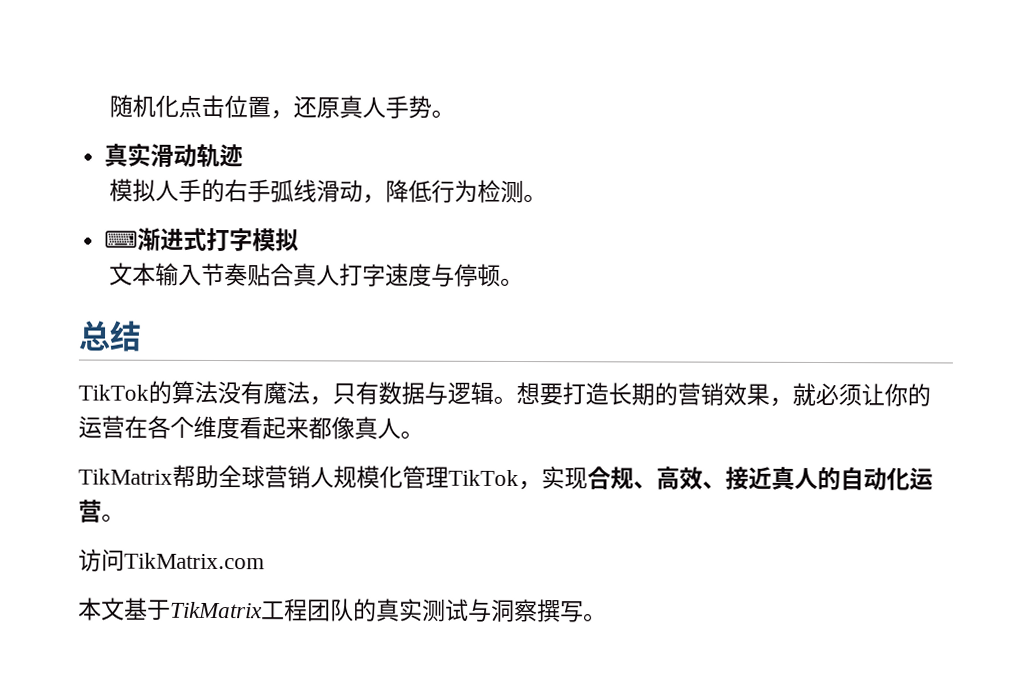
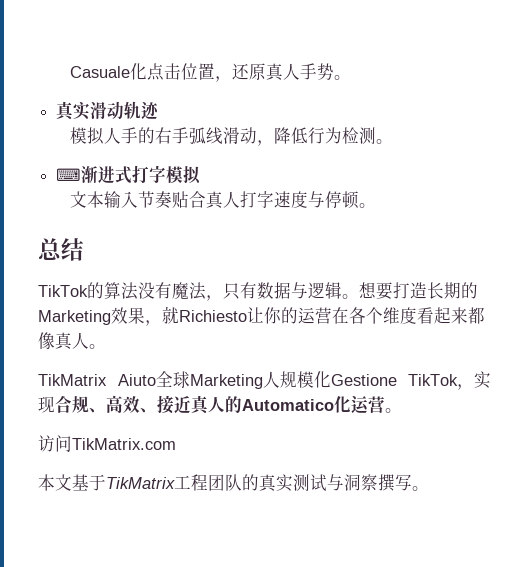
- 随机化点击位置，还原真人手势。
+ Casuale化点击位置，还原真人手势。
- 想要打造长期的营销效果，就必须让你的运营在各个维度看起来都像真人。
+ 想要打造长期的Marketing效果，就Richiesto让你的运营在各个维度看起来都像真人。
- TikMatrix帮助全球营销人规模化管理TikTok，实现合规、高效、接近真人的自动化运营。
+ TikMatrix Aiuto全球Marketing人规模化Gestione TikTok，实现合规、高效、接近真人的Automatico化运营。

